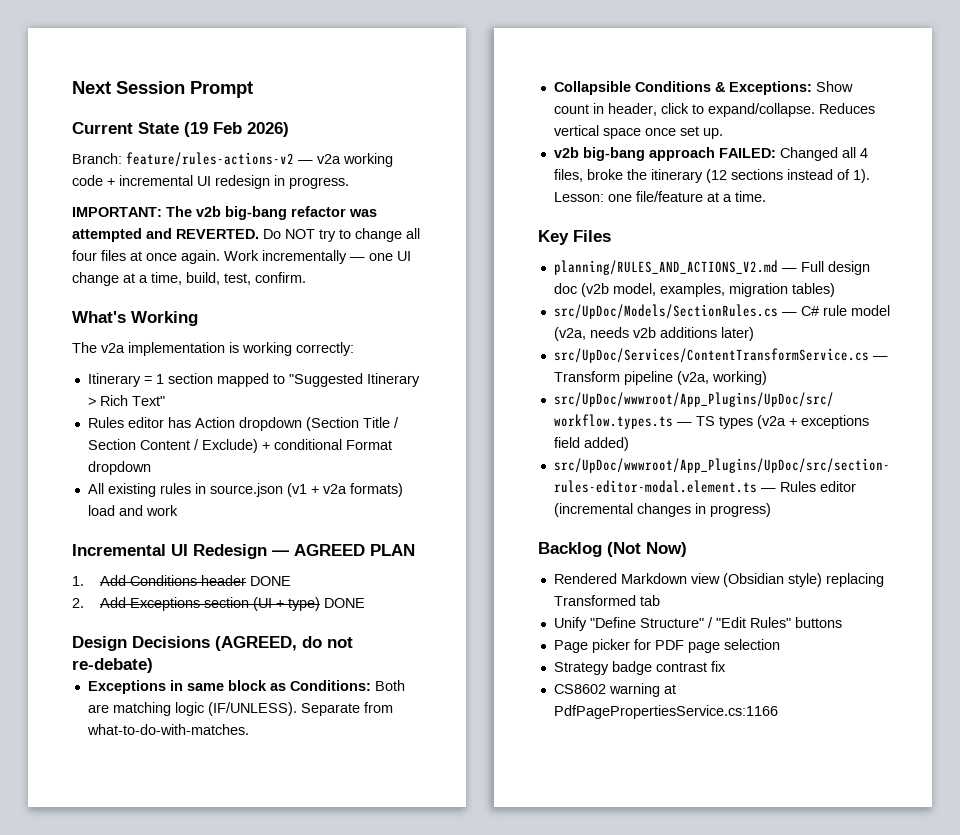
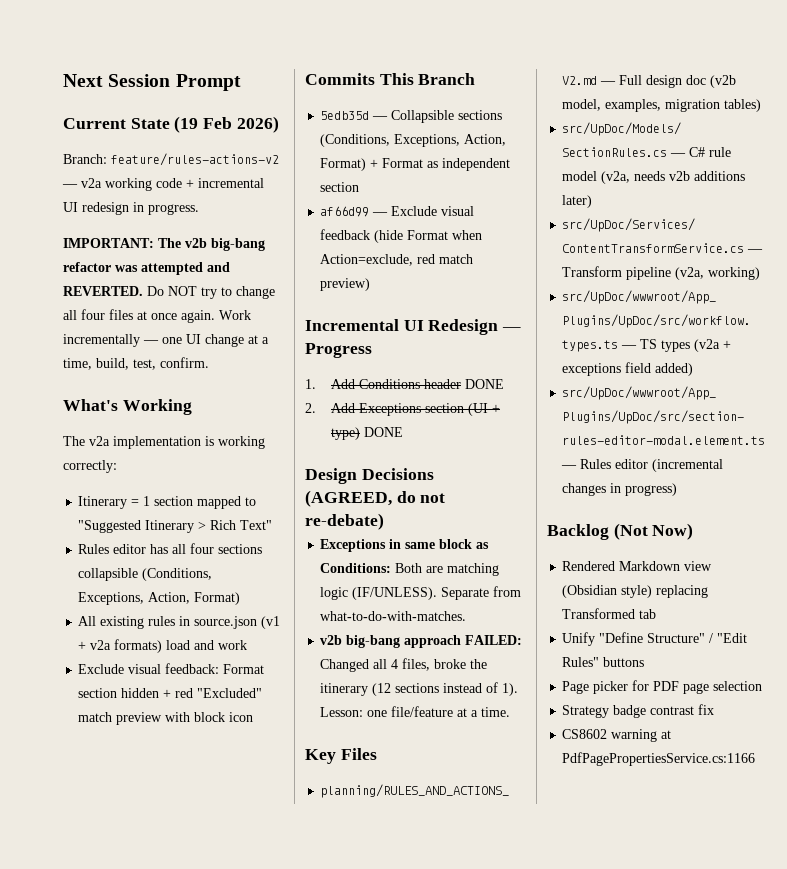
- Rules editor has Action dropdown (Section Title / Section Content / Exclude) + conditional Format dropdown
+ Rules editor has all four sections collapsible (Conditions, Exceptions, Action, Format)
+ Exclude visual feedback: Format section hidden + red "Excluded" match preview with block icon
+ Commits This Branch
+ 5edb35d — Collapsible sections (Conditions, Exceptions, Action, Format) + Format as independent section
+ af66d99 — Exclude visual feedback (hide Format when Action=exclude, red match preview)
- Incremental UI Redesign — AGREED PLAN
+ Incremental UI Redesign — Progress
- Collapsible Conditions & Exceptions: Show count in header, click to expand/collapse. Reduces vertical space once set up.

